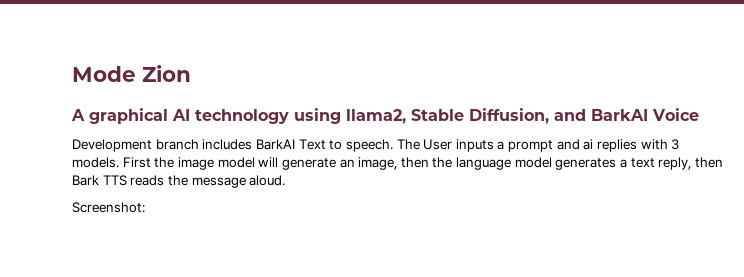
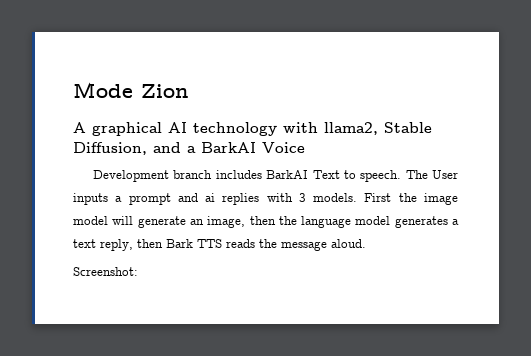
- A graphical AI technology using llama2, Stable Diffusion, and BarkAI Voice
+ A graphical AI technology with llama2, Stable Diffusion, and a BarkAI Voice

